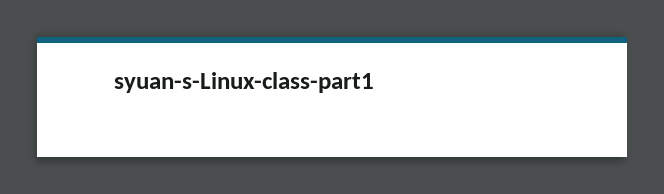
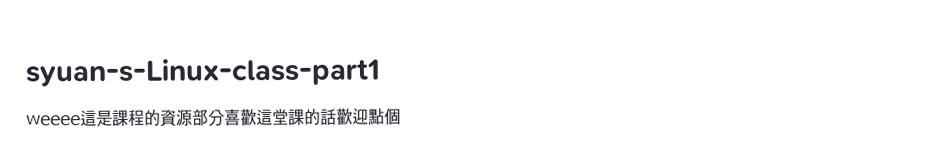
+ weeee這是課程的資源部分喜歡這堂課的話歡迎點個

